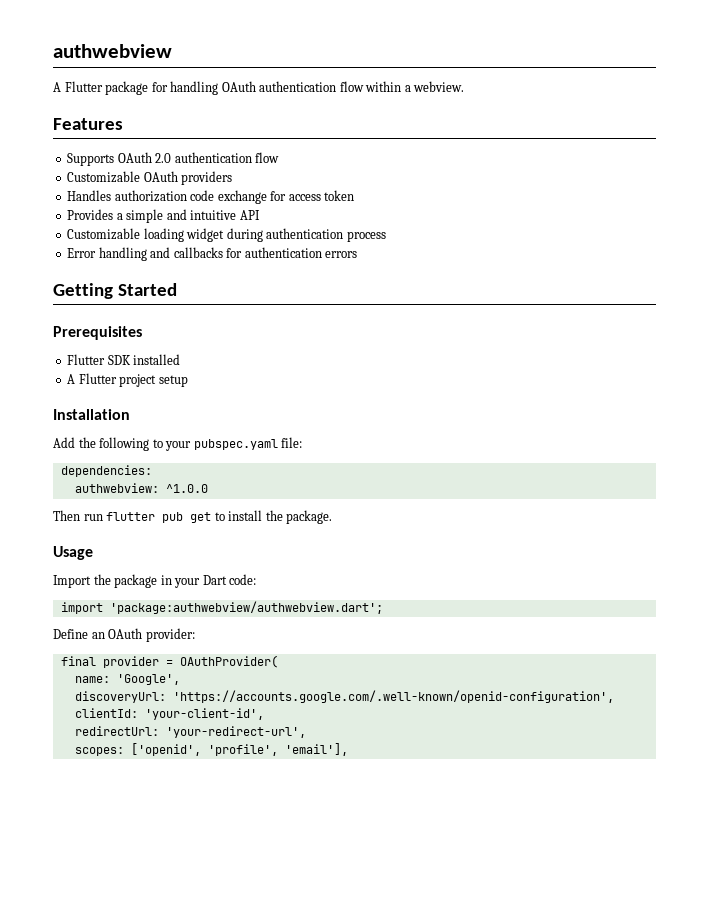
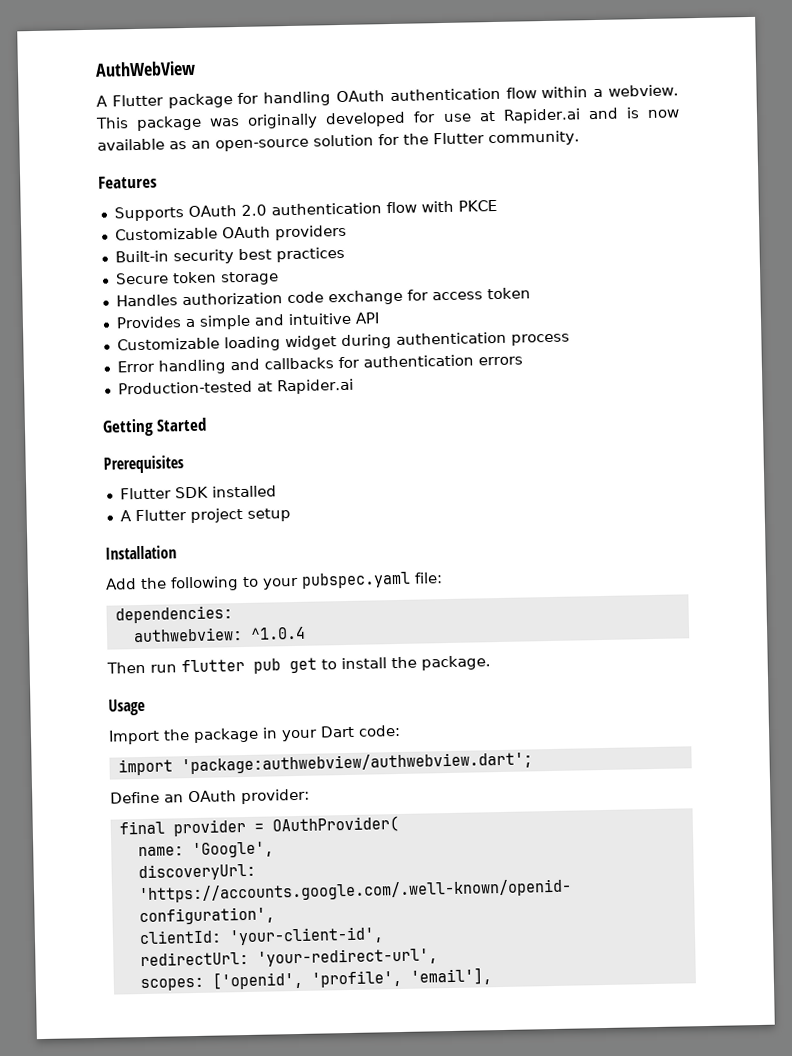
- authwebview
+ AuthWebView
+ This package was originally developed for use at Rapider.ai and is now available as an open-source solution for the Flutter community.
- Supports OAuth 2.0 authentication flow
+ Supports OAuth 2.0 authentication flow with PKCE
+ Built-in security best practices
+ Secure token storage
+ Production-tested at Rapider.ai
- authwebview: ^1.0.0
+ authwebview: ^1.0.4

